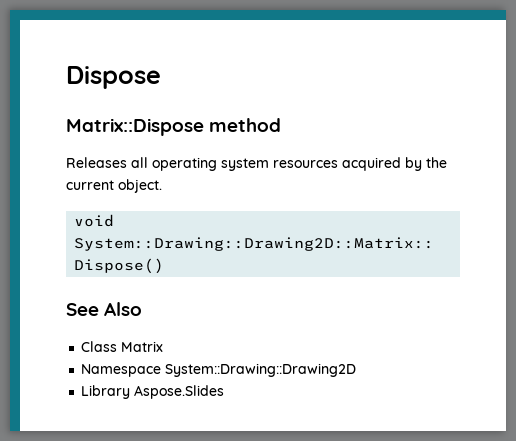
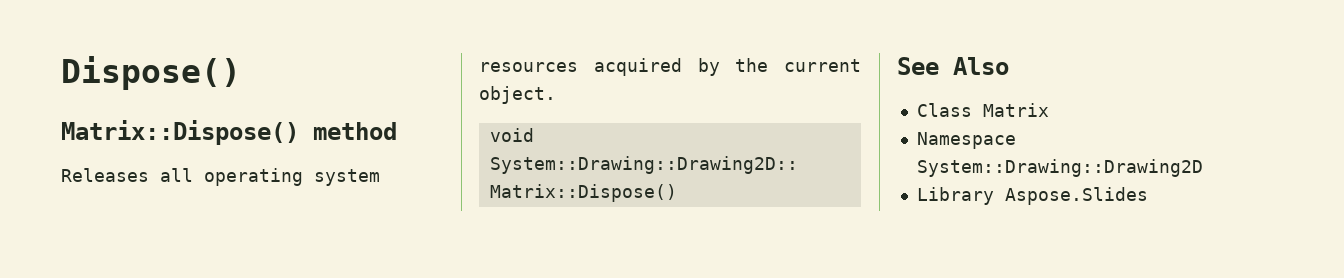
- Dispose
- Matrix::Dispose method
+ Dispose()
+ Matrix::Dispose() method

